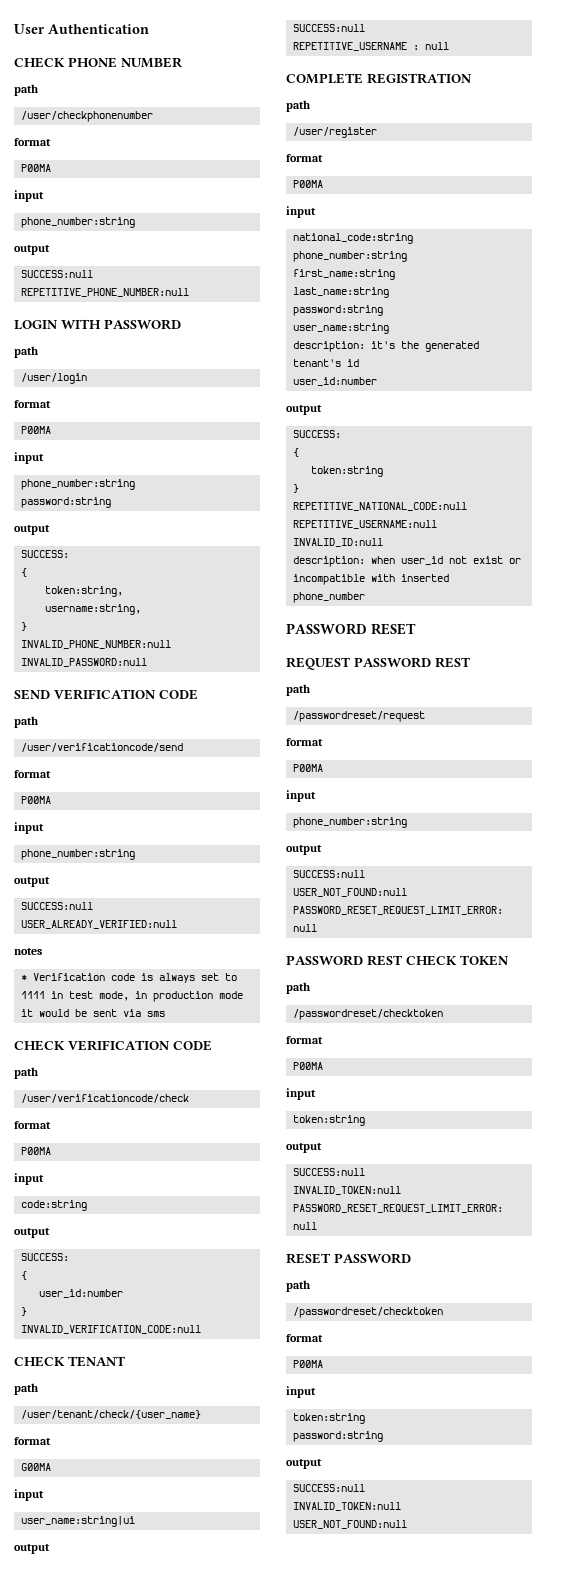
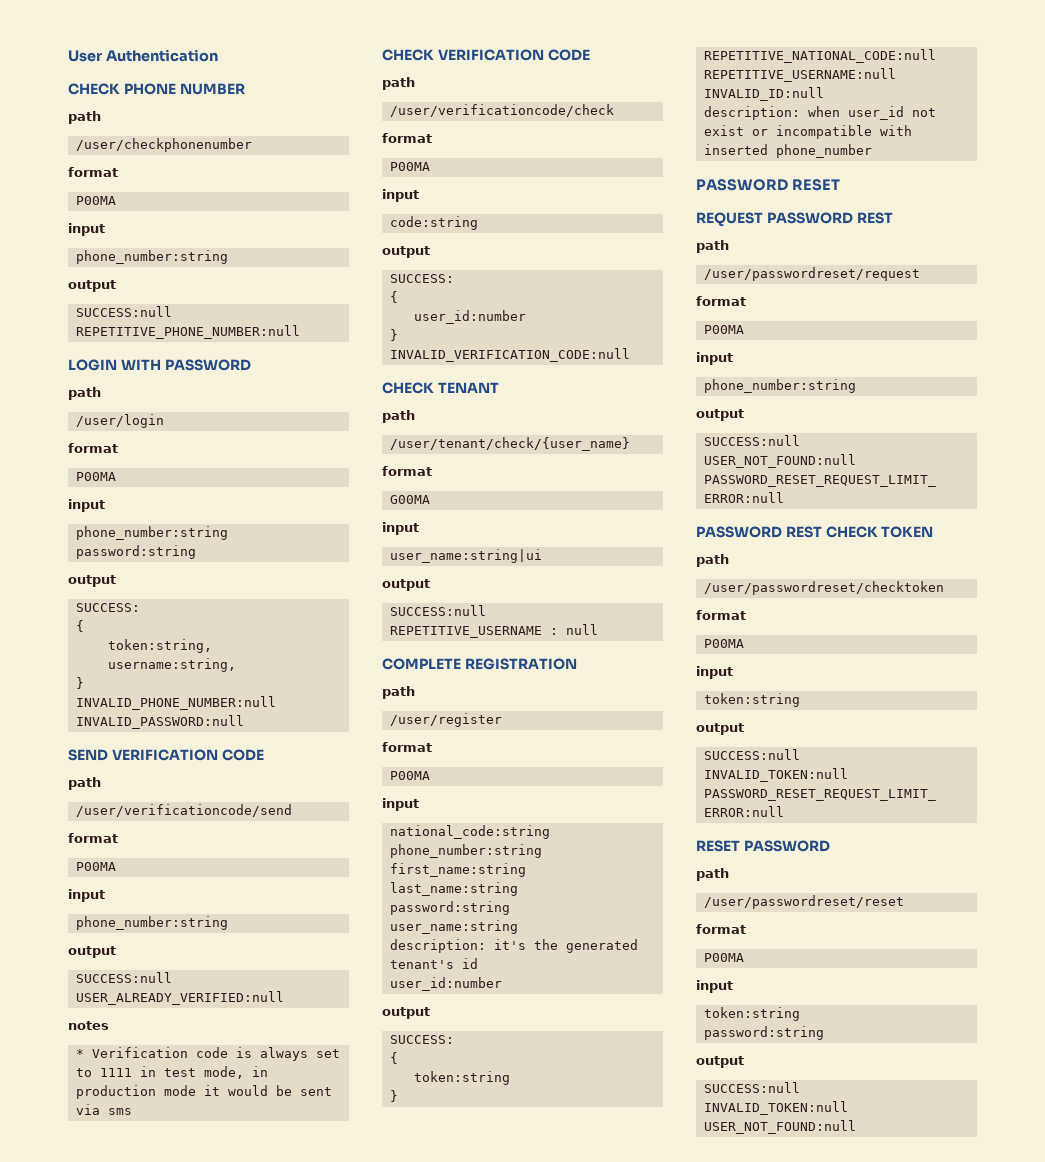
- /passwordreset/request
+ /user/passwordreset/request
  PASSWORD REST CHECK TOKEN
  path
- /passwordreset/checktoken
+ /user/passwordreset/checktoken
  RESET PASSWORD
  path
- /passwordreset/checktoken
+ /user/passwordreset/reset

